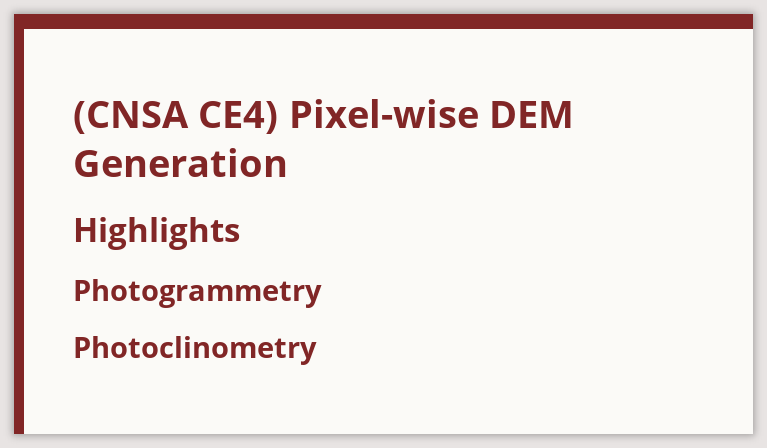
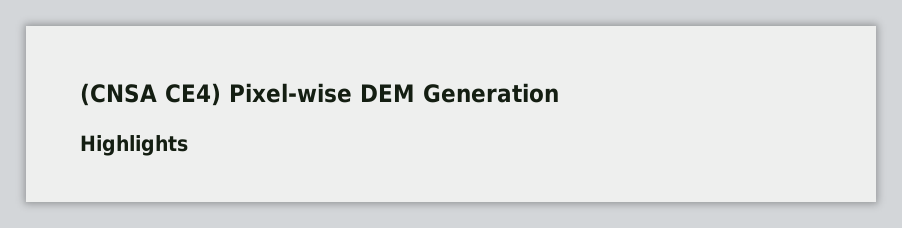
- Photogrammetry
- Photoclinometry

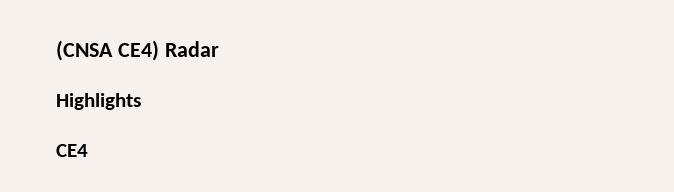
- (CNSA CE4) Pixel-wise DEM Generation
+ (CNSA CE4) Radar
+ CE4

